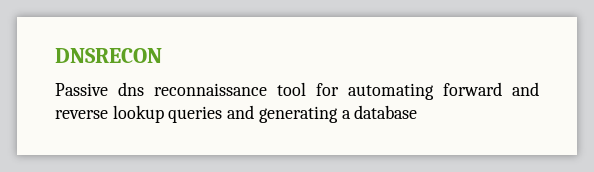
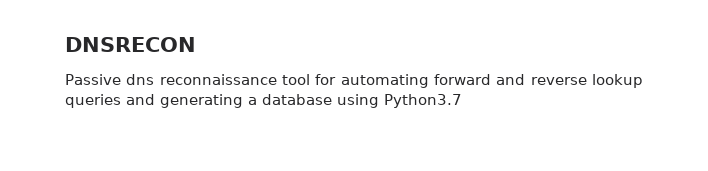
- Passive dns reconnaissance tool for automating forward and reverse lookup queries and generating a database
+ Passive dns reconnaissance tool for automating forward and reverse lookup queries and generating a database using Python3.7

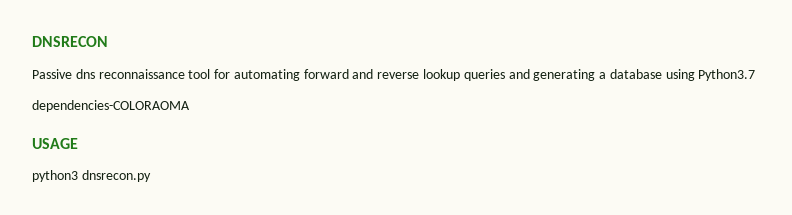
+ dependencies-COLORAOMA
+ USAGE
+ python3 dnsrecon.py

